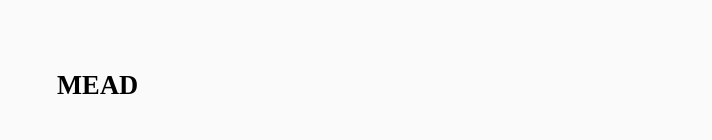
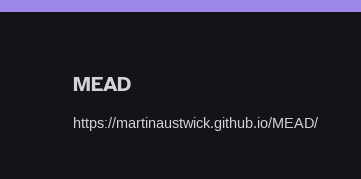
+ https://martinaustwick.github.io/MEAD/

